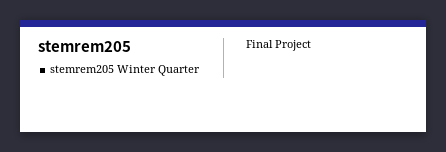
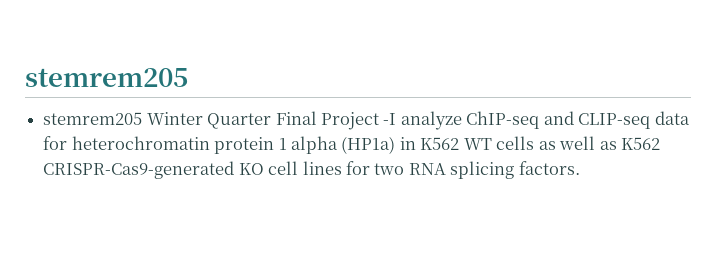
- stemrem205 Winter Quarter Final Project
+ stemrem205 Winter Quarter Final Project -I analyze ChIP-seq and CLIP-seq data for heterochromatin protein 1 alpha (HP1a) in K562 WT cells as well as K562 CRISPR-Cas9-generated KO cell lines for two RNA splicing factors.

